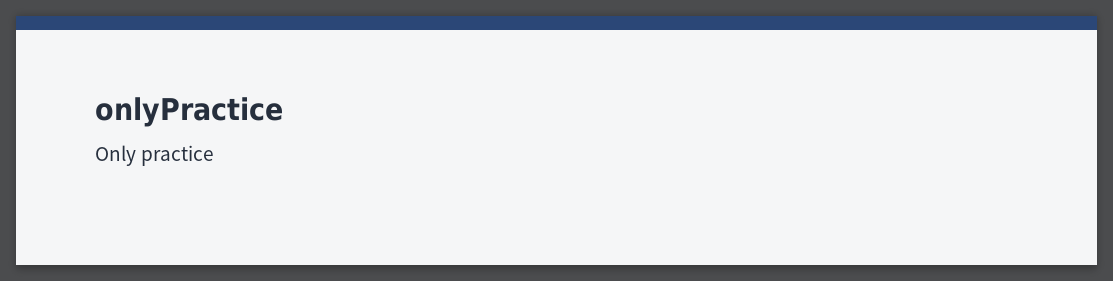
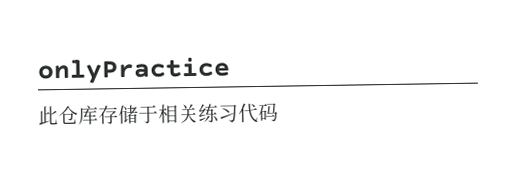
- Only practice
+ 此仓库存储于相关练习代码

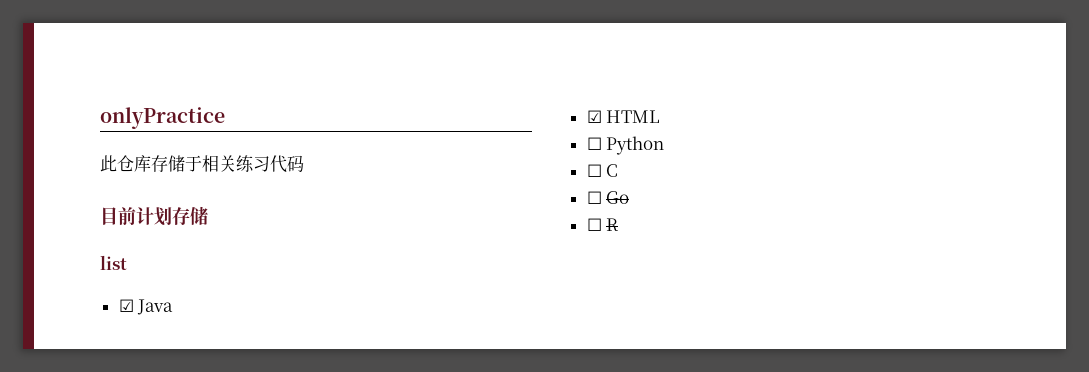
+ 目前计划存储
+ list
+ ☑ Java
+ ☑ HTML
+ ☐ Python
+ ☐ C
+ ☐ Go
+ ☐ R

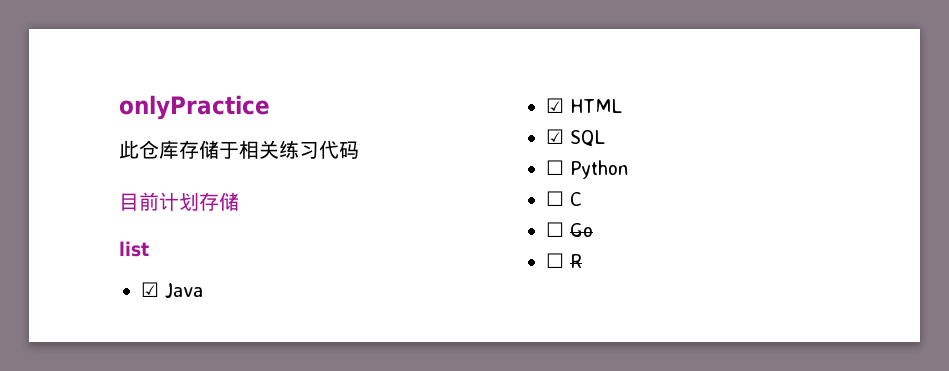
+ ☑ SQL

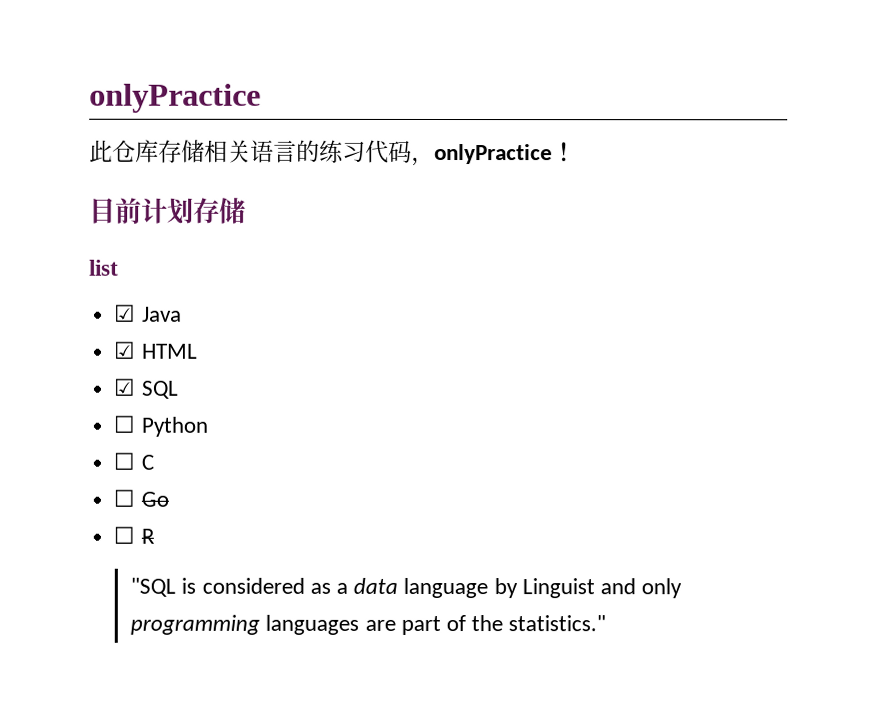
- 此仓库存储于相关练习代码
+ 此仓库存储相关语言的练习代码，onlyPractice！
+ "SQL is considered as a data language by Linguist and only programming languages are part of the statistics."

